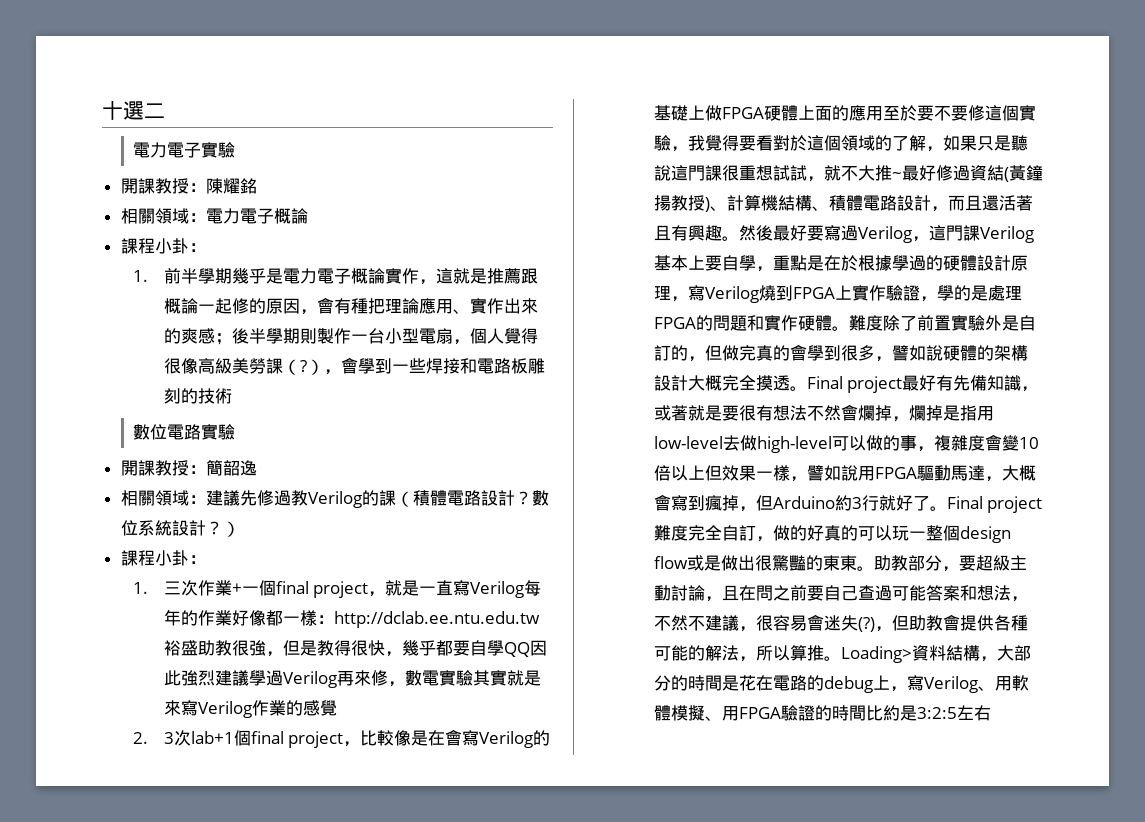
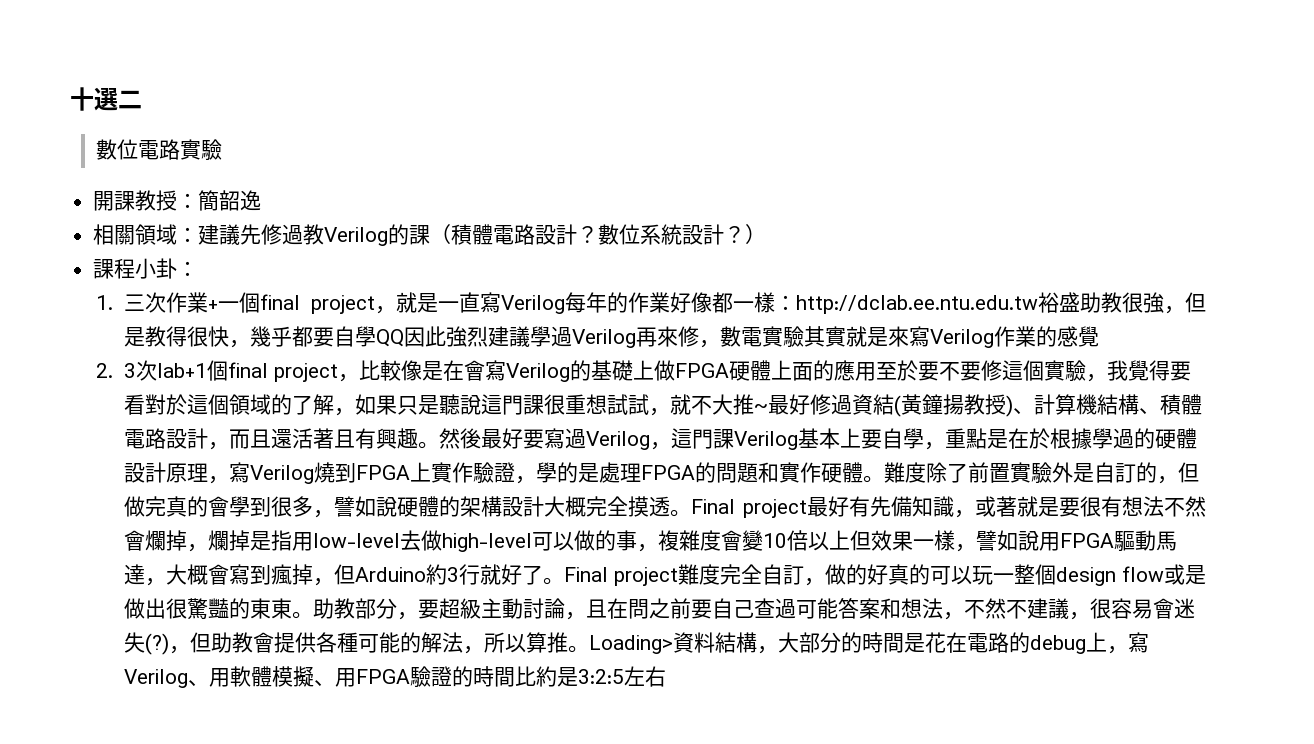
- 電力電子實驗
- 開課教授：陳耀銘
- 相關領域：電力電子概論
- 課程小卦：
- 1.前半學期幾乎是電力電子概論實作，這就是推薦跟概論一起修的原因，會有種把理論應用、實作出來的爽感；後半學期則製作一台小型電扇，個人覺得很像高級美勞課（?），會學到一些焊接和電路板雕刻的技術

